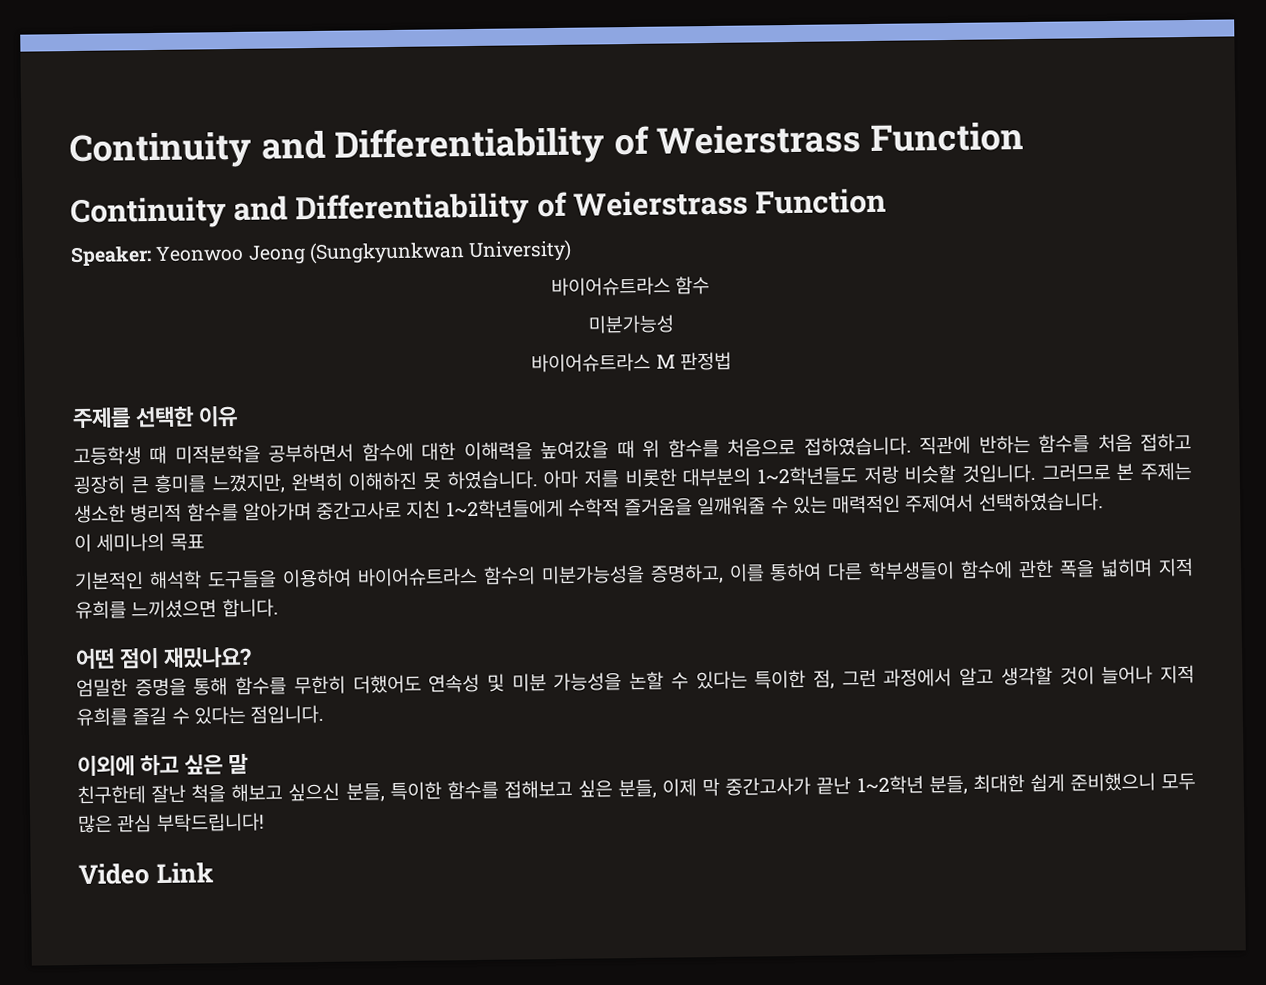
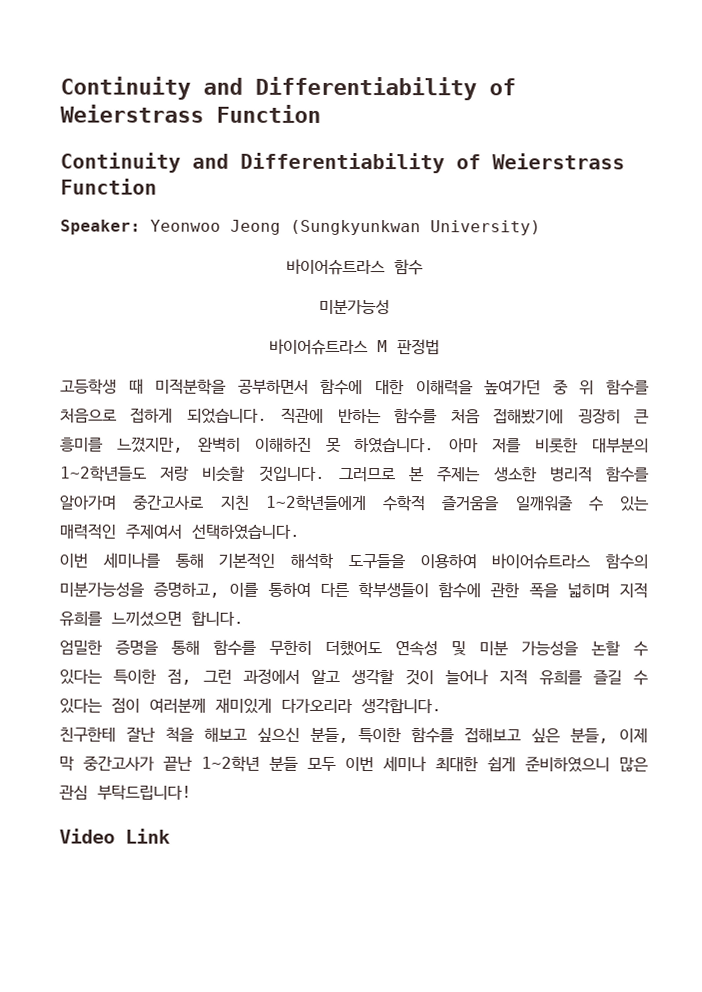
- 주제를 선택한 이유
- 고등학생 때 미적분학을 공부하면서 함수에 대한 이해력을 높여갔을 때 위 함수를 처음으로 접하였습니다.
+ 고등학생 때 미적분학을 공부하면서 함수에 대한 이해력을 높여가던 중 위 함수를 처음으로 접하게 되었습니다.
- 직관에 반하는 함수를 처음 접하고 굉장히 큰 흥미를 느꼈지만, 완벽히 이해하진 못 하였습니다.
+ 직관에 반하는 함수를 처음 접해봤기에 굉장히 큰 흥미를 느꼈지만, 완벽히 이해하진 못 하였습니다.
- 이 세미나의 목표
- 기본적인 해석학 도구들을 이용하여 바이어슈트라스 함수의 미분가능성을 증명하고, 이를 통하여 다른 학부생들이 함수에 관한 폭을 넓히며 지적 유희를 느끼셨으면 합니다.
+ 이번 세미나를 통해 기본적인 해석학 도구들을 이용하여 바이어슈트라스 함수의 미분가능성을 증명하고, 이를 통하여 다른 학부생들이 함수에 관한 폭을 넓히며 지적 유희를 느끼셨으면 합니다.
- 어떤 점이 재밌나요?
- 엄밀한 증명을 통해 함수를 무한히 더했어도 연속성 및 미분 가능성을 논할 수 있다는 특이한 점, 그런 과정에서 알고 생각할 것이 늘어나 지적 유희를 즐길 수 있다는 점입니다.
- 이외에 하고 싶은 말
+ 엄밀한 증명을 통해 함수를 무한히 더했어도 연속성 및 미분 가능성을 논할 수 있다는 특이한 점, 그런 과정에서 알고 생각할 것이 늘어나 지적 유희를 즐길 수 있다는 점이 여러분께 재미있게 다가오리라 생각합니다.
- 친구한테 잘난 척을 해보고 싶으신 분들, 특이한 함수를 접해보고 싶은 분들, 이제 막 중간고사가 끝난 1~2학년 분들, 최대한 쉽게 준비했으니 모두 많은 관심 부탁드립니다!
+ 친구한테 잘난 척을 해보고 싶으신 분들, 특이한 함수를 접해보고 싶은 분들, 이제 막 중간고사가 끝난 1~2학년 분들 모두 이번 세미나 최대한 쉽게 준비하였으니 많은 관심 부탁드립니다!

